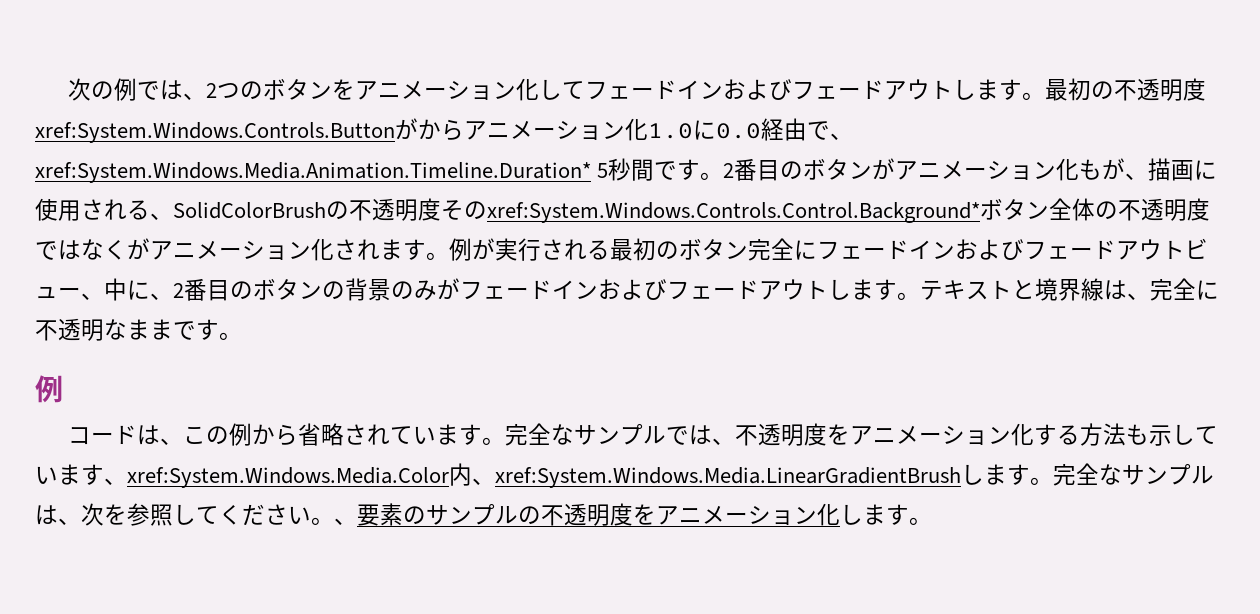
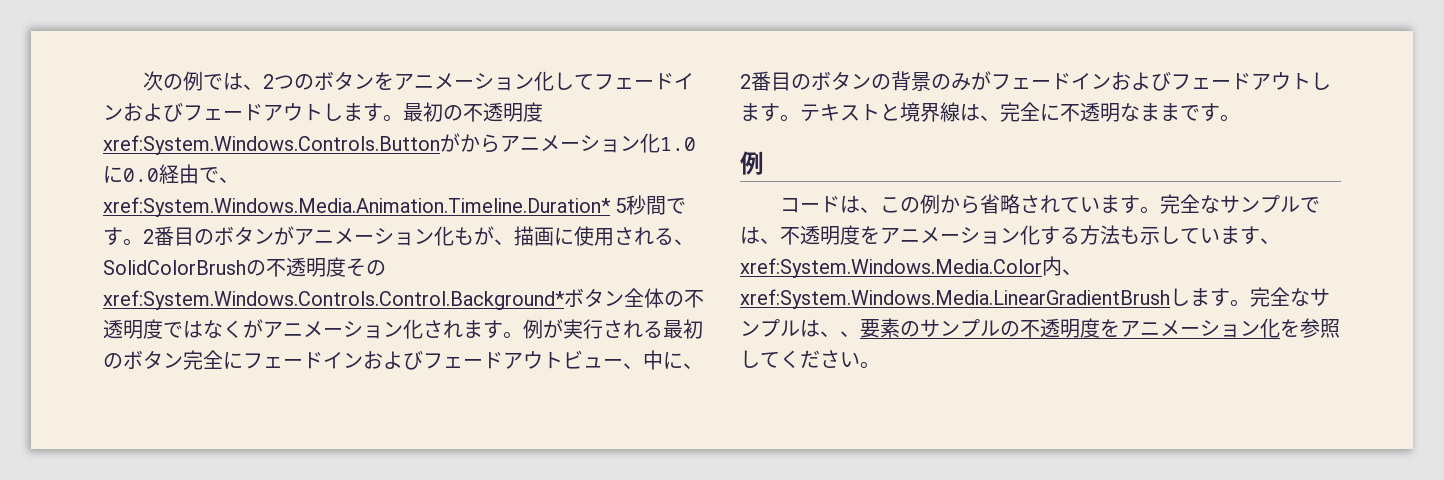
- 完全なサンプルは、次を参照してください。、要素のサンプルの不透明度をアニメーション化します。
+ 完全なサンプルは、、要素のサンプルの不透明度をアニメーション化を参照してください。

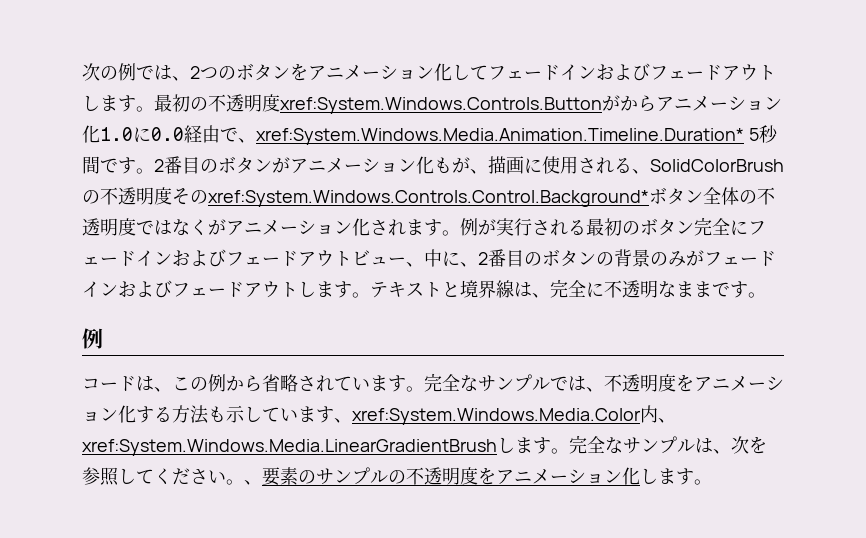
- 完全なサンプルは、、要素のサンプルの不透明度をアニメーション化を参照してください。
+ 完全なサンプルは、次を参照してください。、要素のサンプルの不透明度をアニメーション化します。

